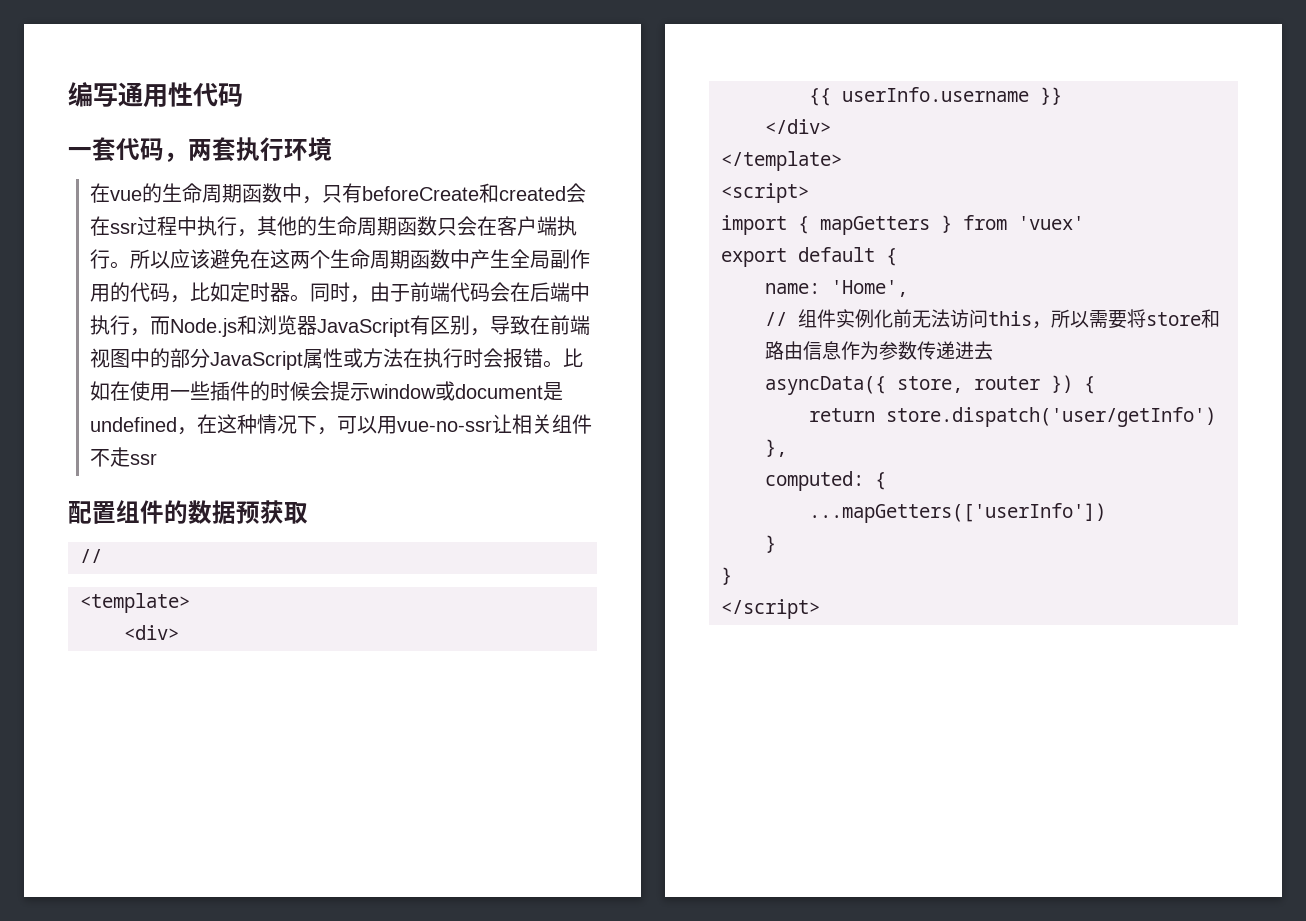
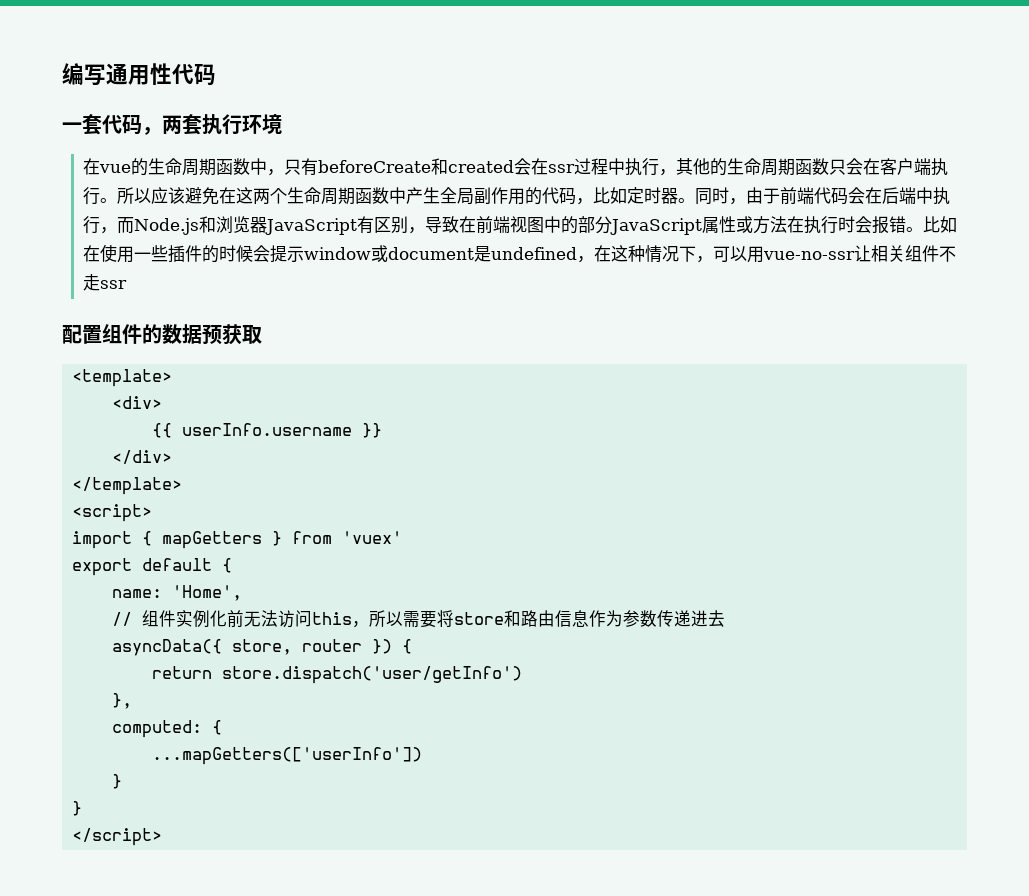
  配置组件的数据预获取
- //

